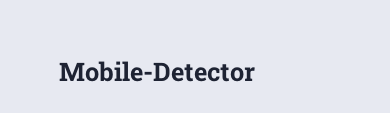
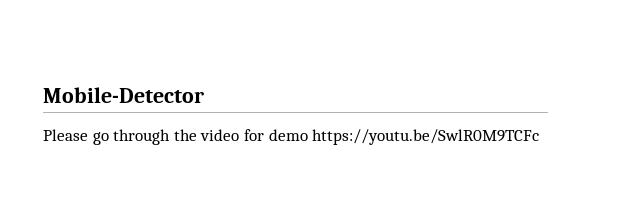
+ Please go through the video for demo https://youtu.be/SwlR0M9TCFc

